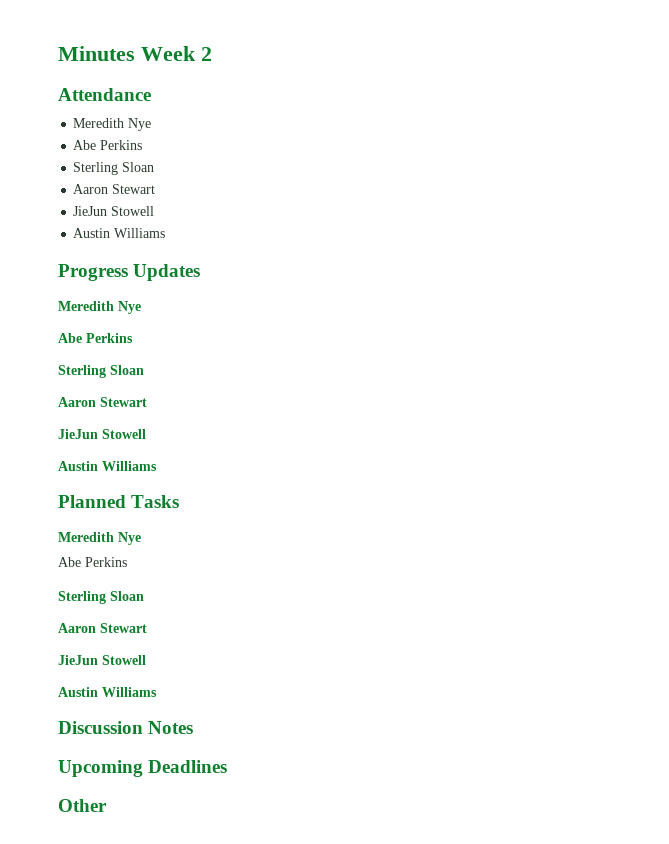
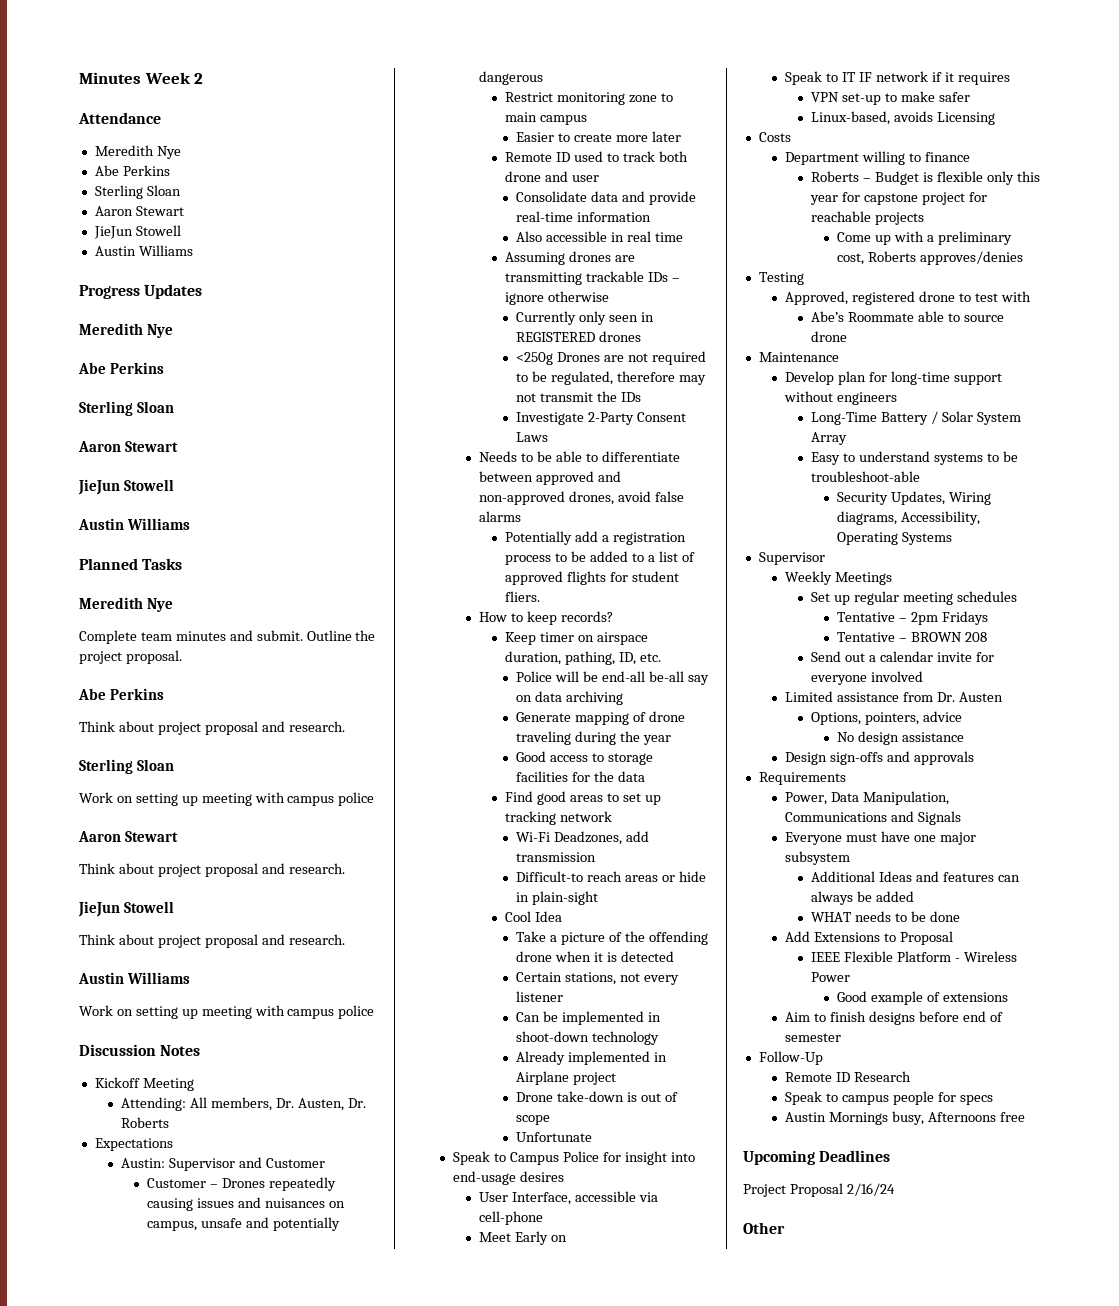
  Planned Tasks
  Meredith Nye
+ Complete team minutes and submit. Outline the project proposal.
  Abe Perkins
+ Think about project proposal and research.
  Sterling Sloan
+ Work on setting up meeting with campus police
  Aaron Stewart
+ Think about project proposal and research.
  JieJun Stowell
+ Think about project proposal and research.
  Austin Williams
+ Work on setting up meeting with campus police
  Discussion Notes
+ Kickoff Meeting
+ Attending: All members, Dr. Austen, Dr. Roberts
+ Expectations
+ Austin: Supervisor and Customer
+ Customer – Drones repeatedly causing issues and nuisances on campus, unsafe and potentially dangerous
+ Restrict monitoring zone to main campus
+ Easier to create more later
+ Remote ID used to track both drone and user
+ Consolidate data and provide real-time information
+ Also accessible in real time
+ Assuming drones are transmitting trackable IDs – ignore otherwise
+ Currently only seen in REGISTERED drones
+ <250g Drones are not required to be regulated, therefore may not transmit the IDs
+ Investigate 2-Party Consent Laws
+ Needs to be able to differentiate between approved and non-approved drones, avoid false alarms
+ Potentially add a registration process to be added to a list of approved flights for student fliers.
+ How to keep records?
+ Keep timer on airspace duration, pathing, ID, etc.
+ Police will be end-all be-all say on data archiving
+ Generate mapping of drone traveling during the year
+ Good access to storage facilities for the data
+ Find good areas to set up tracking network
+ Wi-Fi Deadzones, add transmission
+ Difficult-to reach areas or hide in plain-sight
+ Cool Idea
+ Take a picture of the offending drone when it is detected
+ Certain stations, not every listener
+ Can be implemented in shoot-down technology
+ Already implemented in Airplane project
+ Drone take-down is out of scope
+ Unfortunate
+ Speak to Campus Police for insight into end-usage desires
+ User Interface, accessible via cell-phone
+ Meet Early on
+ Speak to IT IF network if it requires
+ VPN set-up to make safer
+ Linux-based, avoids Licensing
+ Costs
+ Department willing to finance
+ Roberts – Budget is flexible only this year for capstone project for reachable projects
+ Come up with a preliminary cost, Roberts approves/denies
+ Testing
+ Approved, registered drone to test with
+ Abe’s Roommate able to source drone
+ Maintenance
+ Develop plan for long-time support without engineers
+ Long-Time Battery / Solar System Array
+ Easy to understand systems to be troubleshoot-able
+ Security Updates, Wiring diagrams, Accessibility, Operating Systems
+ Supervisor
+ Weekly Meetings
+ Set up regular meeting schedules
+ Tentative – 2pm Fridays
+ Tentative – BROWN 208
+ Send out a calendar invite for everyone involved
+ Limited assistance from Dr. Austen
+ Options, pointers, advice
+ No design assistance
+ Design sign-offs and approvals
+ Requirements
+ Power, Data Manipulation, Communications and Signals
+ Everyone must have one major subsystem
+ Additional Ideas and features can always be added
+ WHAT needs to be done
+ Add Extensions to Proposal
+ IEEE Flexible Platform - Wireless Power
+ Good example of extensions
+ Aim to finish designs before end of semester
+ Follow-Up
+ Remote ID Research
+ Speak to campus people for specs
+ Austin Mornings busy, Afternoons free
+ Project Proposal 2/16/24

